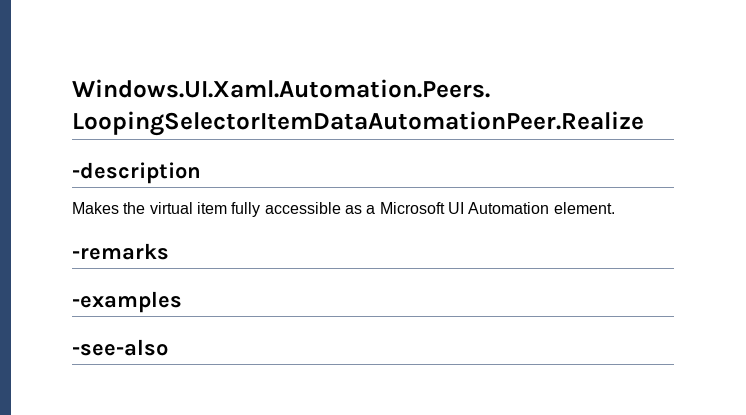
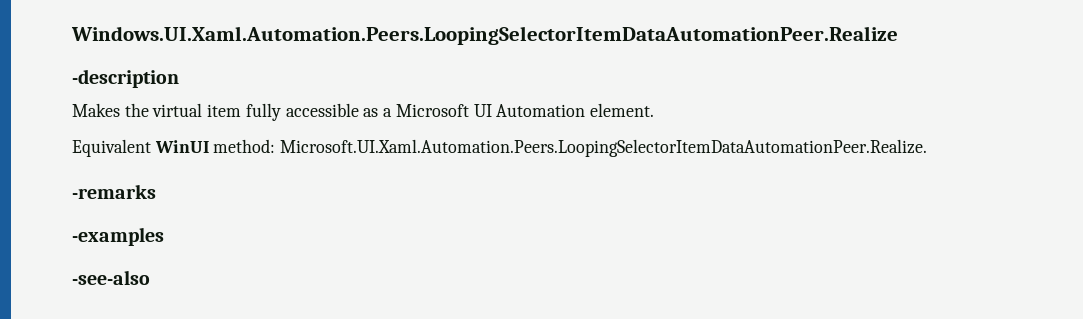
+ Equivalent WinUI method: Microsoft.UI.Xaml.Automation.Peers.LoopingSelectorItemDataAutomationPeer.Realize.

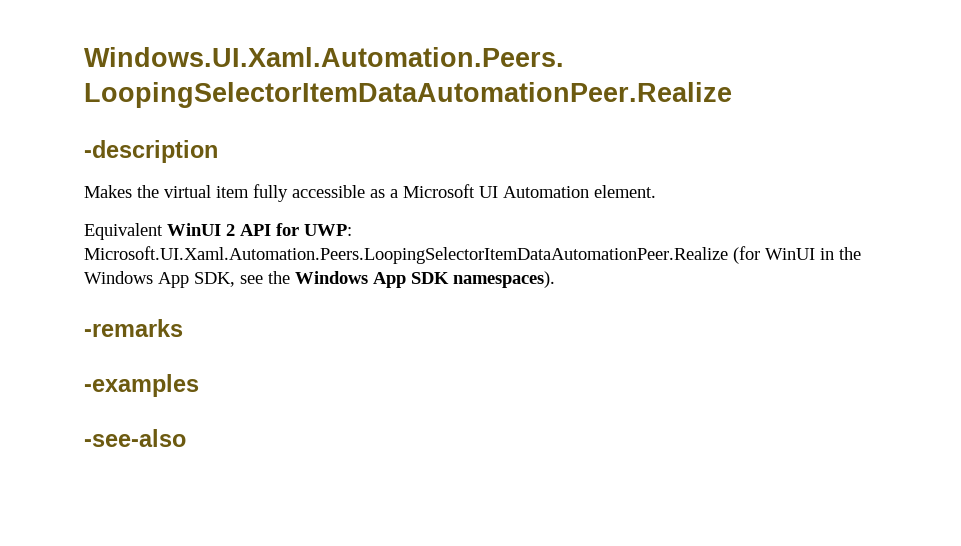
- Equivalent WinUI method: Microsoft.UI.Xaml.Automation.Peers.LoopingSelectorItemDataAutomationPeer.Realize.
+ Equivalent WinUI 2 API for UWP: Microsoft.UI.Xaml.Automation.Peers.LoopingSelectorItemDataAutomationPeer.Realize (for WinUI in the Windows App SDK, see the Windows App SDK namespaces).

